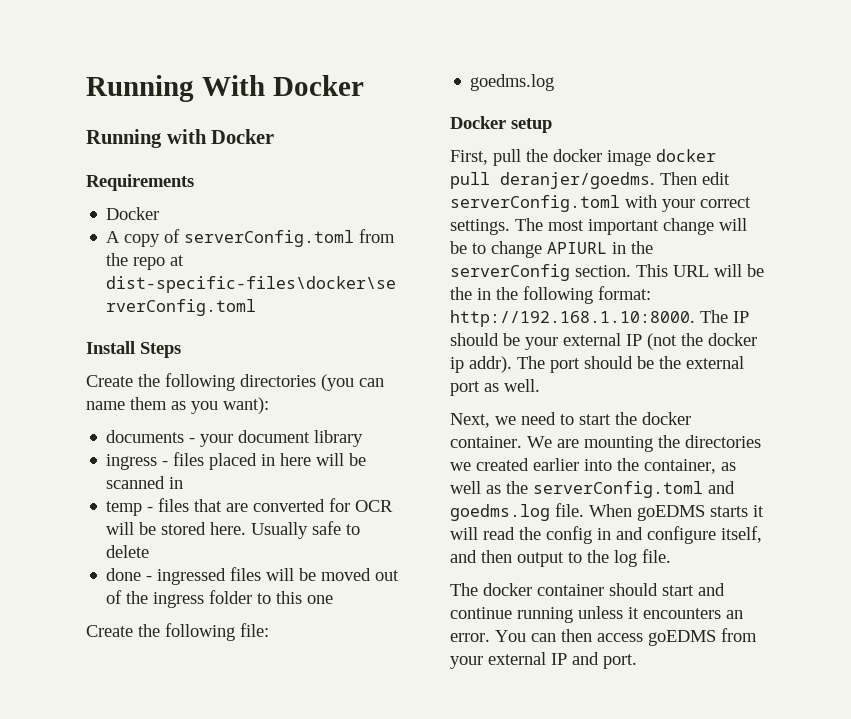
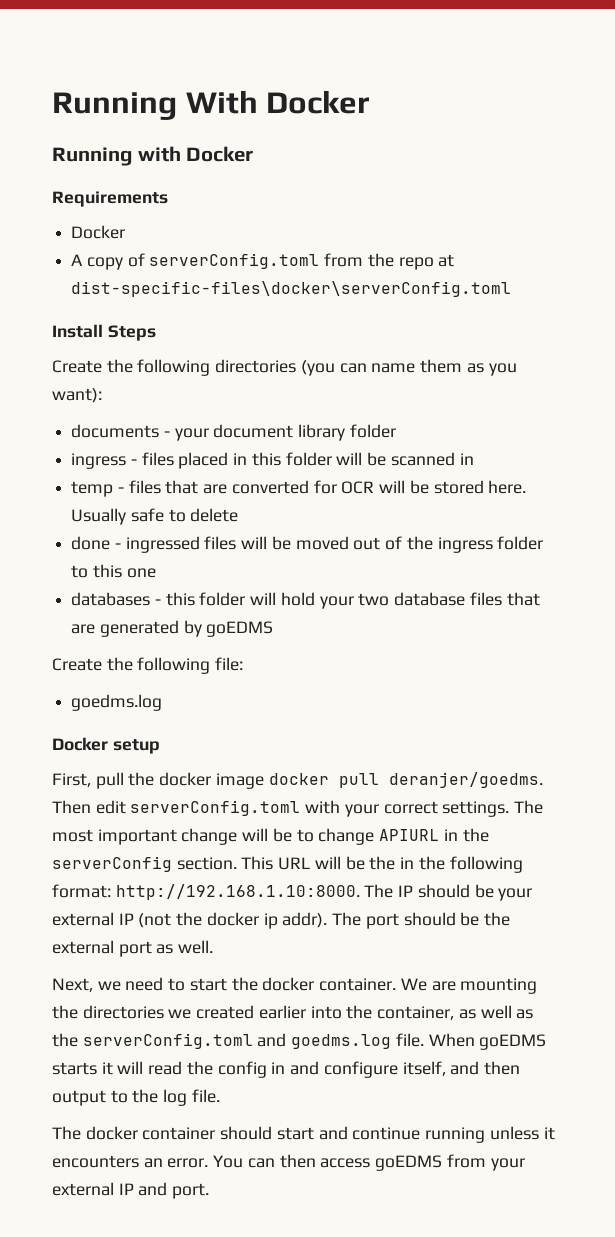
- documents - your document library
+ documents - your document library folder
- ingress - files placed in here will be scanned in
+ ingress - files placed in this folder will be scanned in
+ databases - this folder will hold your two database files that are generated by goEDMS

